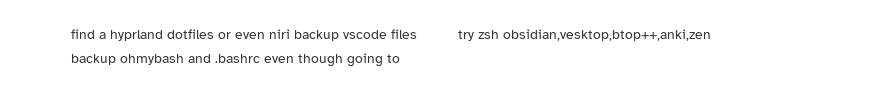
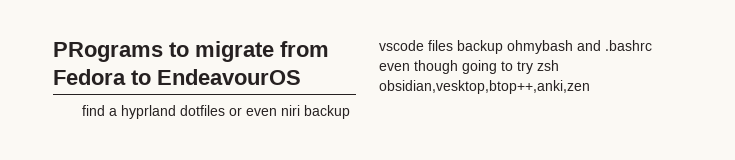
+ PRograms to migrate from Fedora to EndeavourOS

